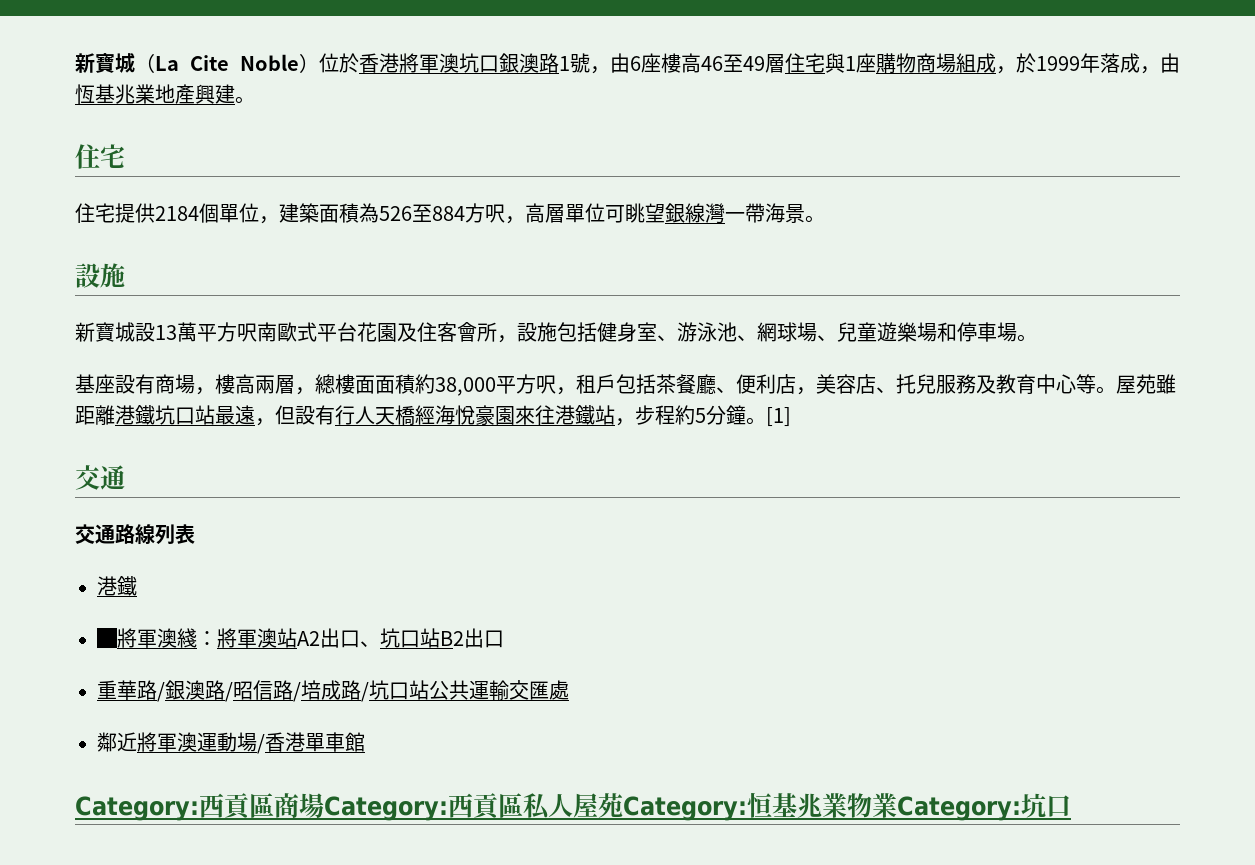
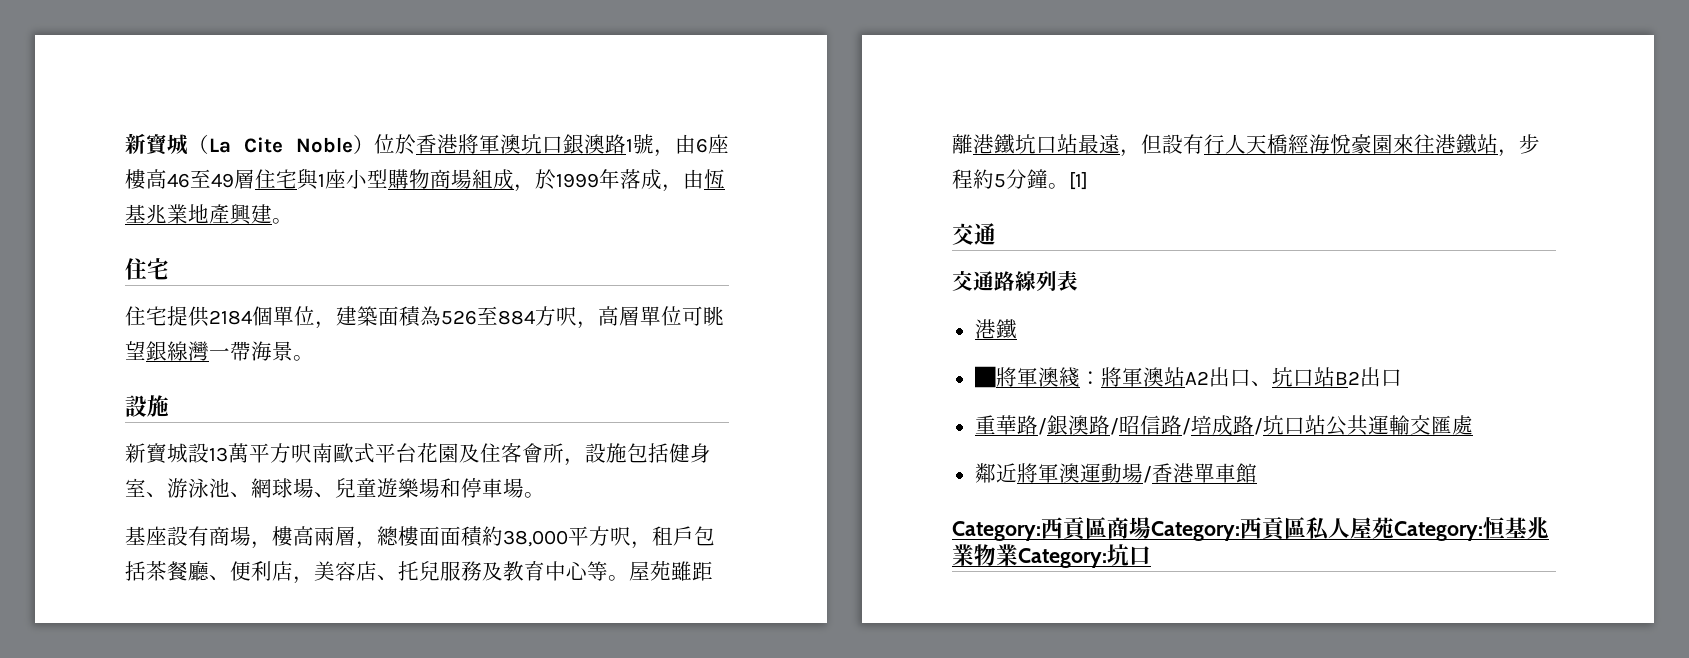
- 新寶城（La Cite Noble）位於香港將軍澳坑口銀澳路1號，由6座樓高46至49層住宅與1座購物商場組成，於1999年落成，由恆基兆業地產興建。
+ 新寶城（La Cite Noble）位於香港將軍澳坑口銀澳路1號，由6座樓高46至49層住宅與1座小型購物商場組成，於1999年落成，由恆基兆業地產興建。

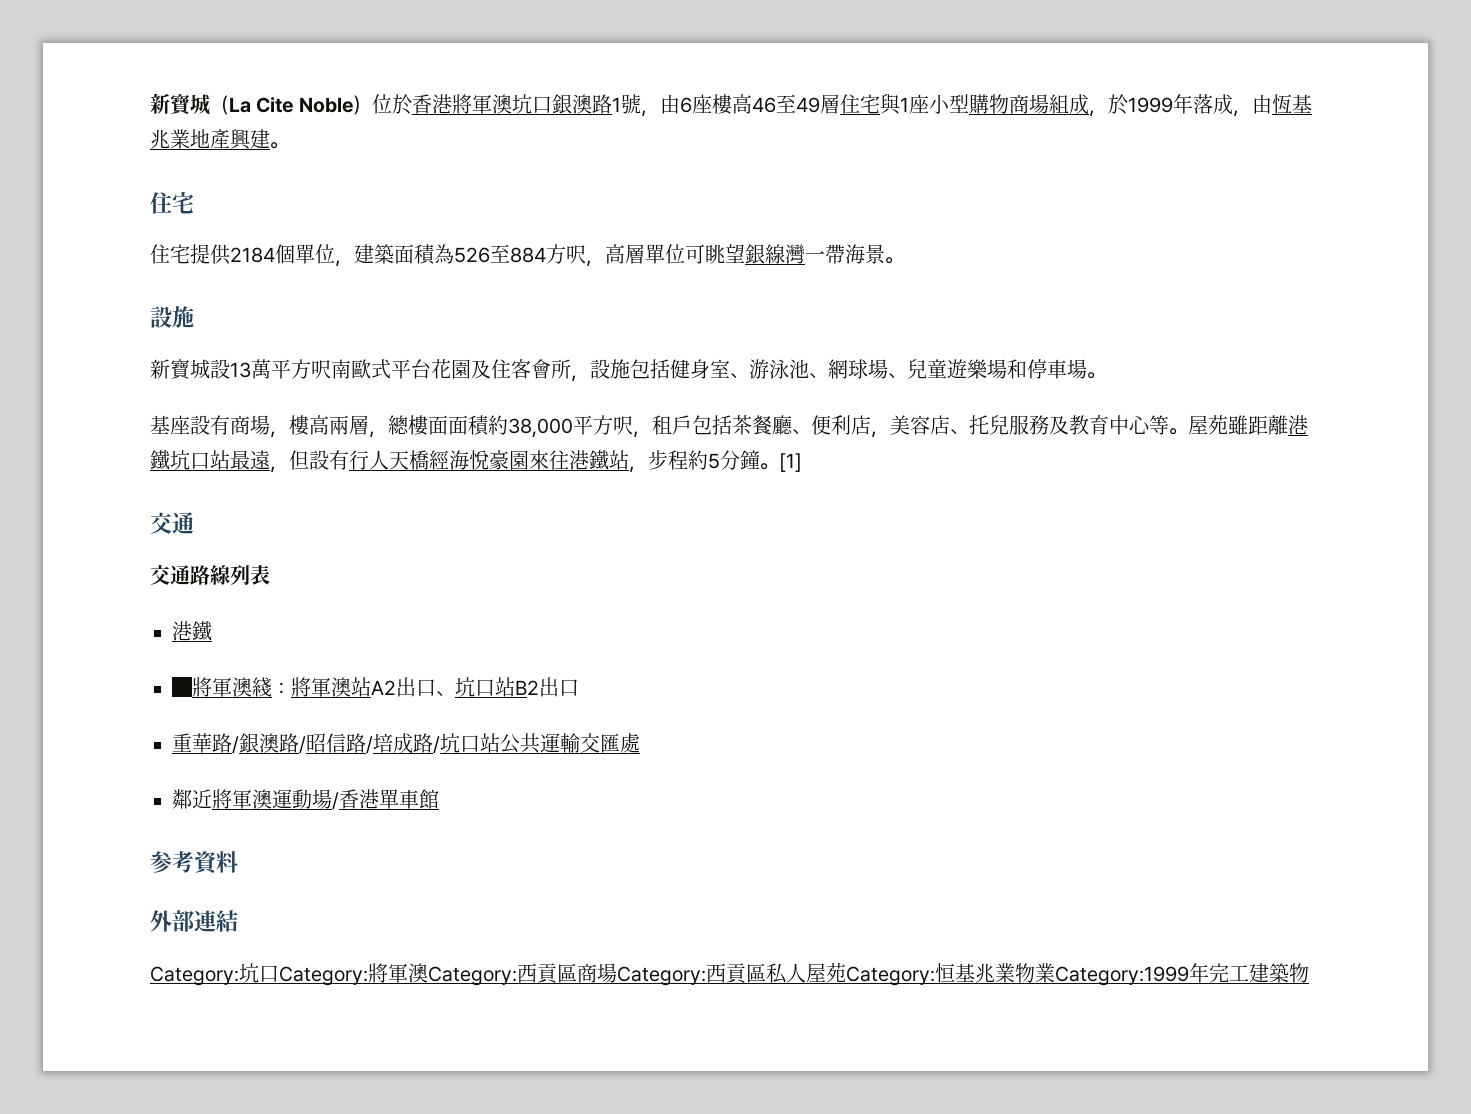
- Category:西貢區商場Category:西貢區私人屋苑Category:恒基兆業物業Category:坑口
+ 参考資料
+ 外部連結
+ Category:坑口Category:將軍澳Category:西貢區商場Category:西貢區私人屋苑Category:恒基兆業物業Category:1999年完工建築物

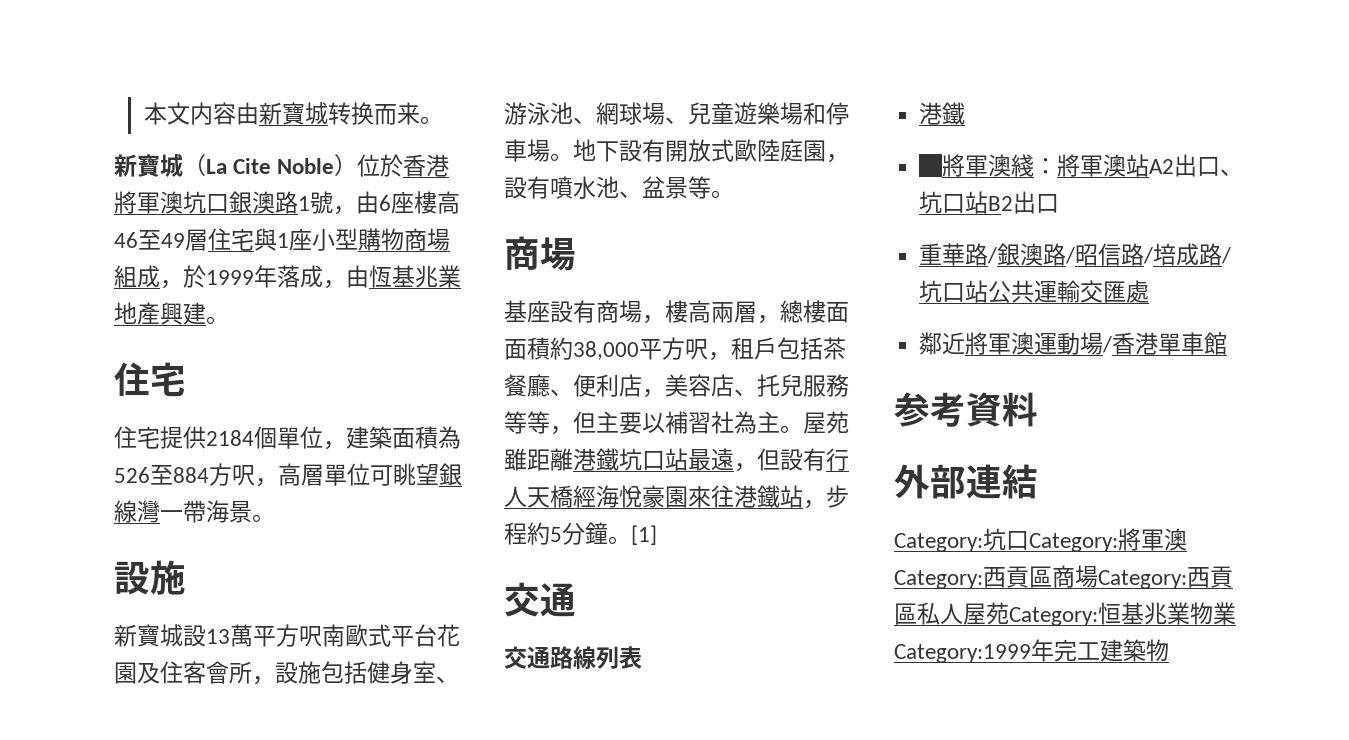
+ 本文内容由新寶城转换而来。
+ 地下設有開放式歐陸庭園，設有噴水池、盆景等。
+ 商場
- 基座設有商場，樓高兩層，總樓面面積約38,000平方呎，租戶包括茶餐廳、便利店，美容店、托兒服務及教育中心等。
+ 基座設有商場，樓高兩層，總樓面面積約38,000平方呎，租戶包括茶餐廳、便利店，美容店、托兒服務等等，但主要以補習社為主。

